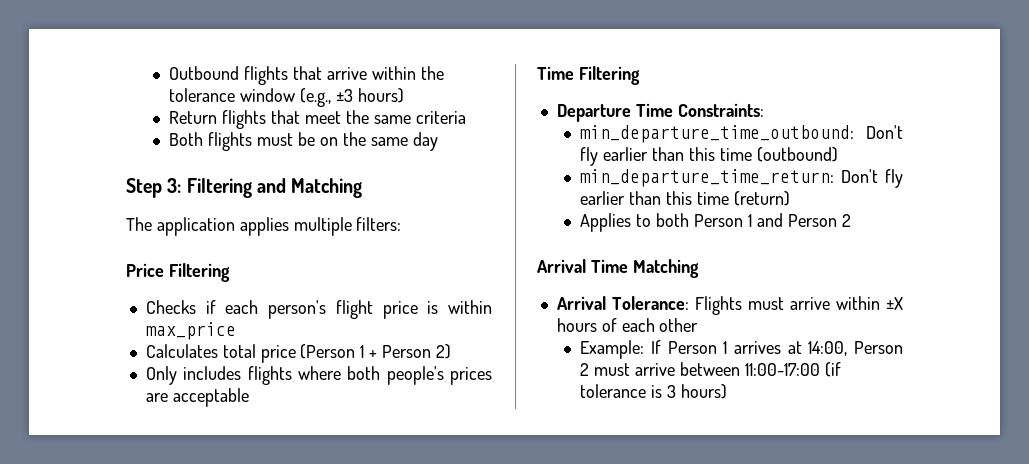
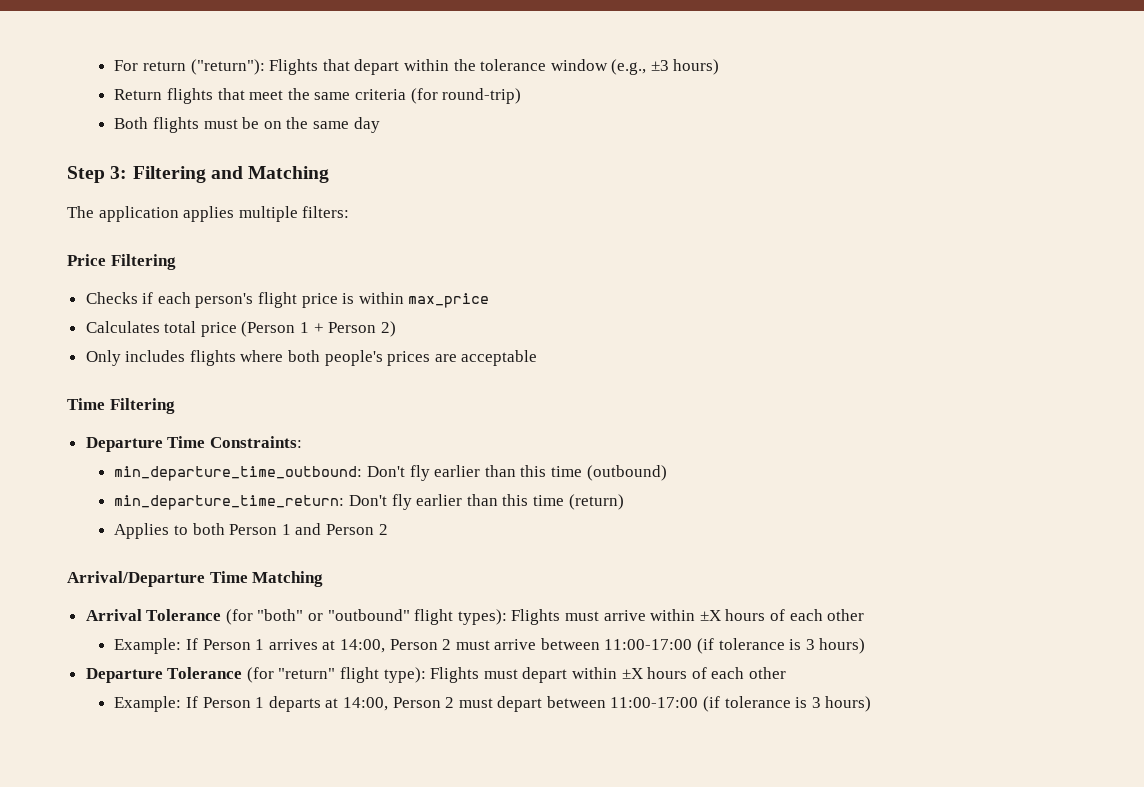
- Outbound flights that arrive within the tolerance window (e.g., ±3 hours)
+ For return ("return"): Flights that depart within the tolerance window (e.g., ±3 hours)
- Return flights that meet the same criteria
+ Return flights that meet the same criteria (for round-trip)
- Arrival Time Matching
+ Arrival/Departure Time Matching
- Arrival Tolerance: Flights must arrive within ±X hours of each other
+ Arrival Tolerance (for "both" or "outbound" flight types): Flights must arrive within ±X hours of each other
+ Departure Tolerance (for "return" flight type): Flights must depart within ±X hours of each other
+ Example: If Person 1 departs at 14:00, Person 2 must depart between 11:00-17:00 (if tolerance is 3 hours)

